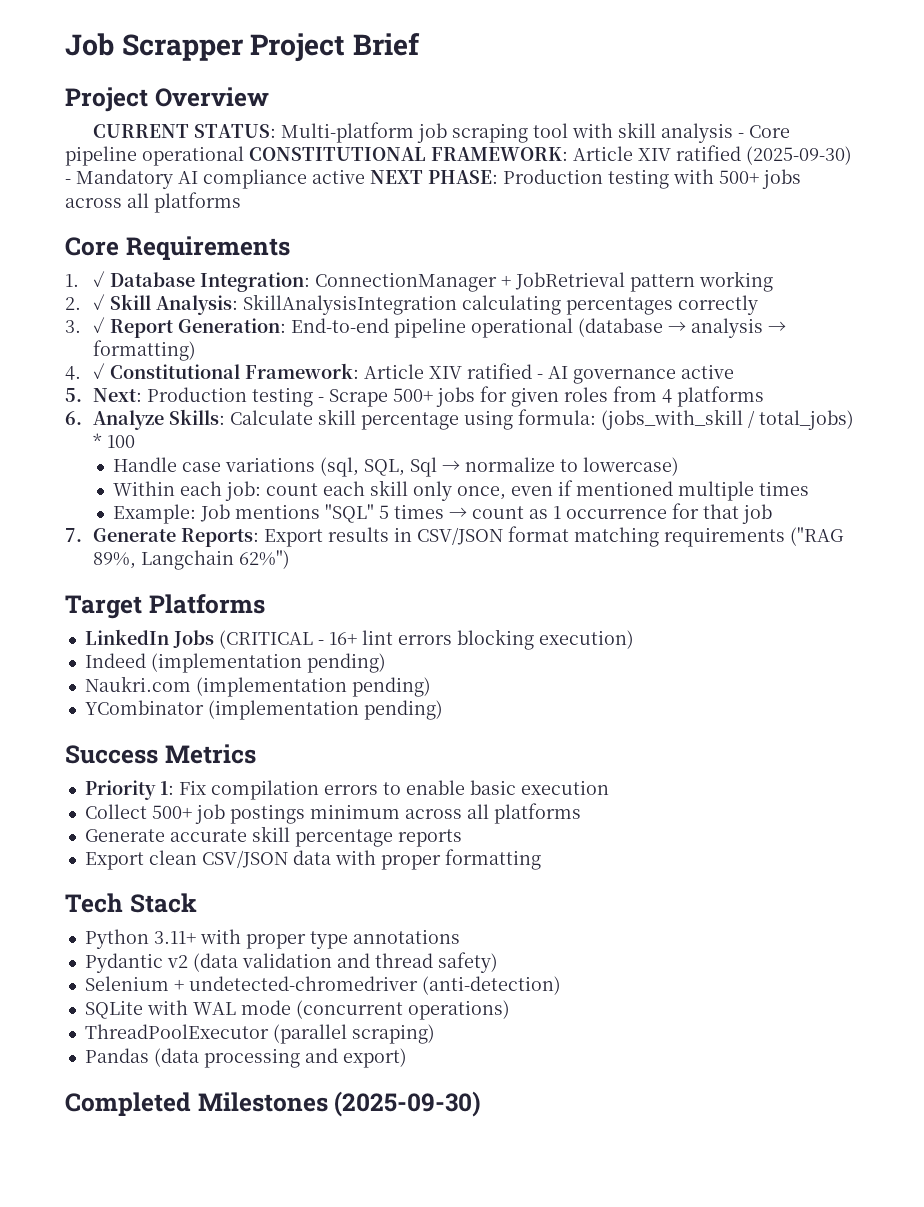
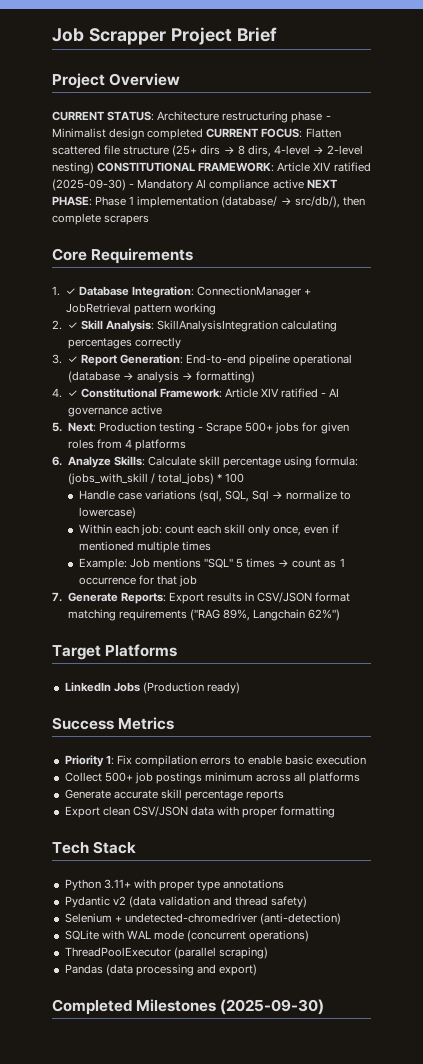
- CURRENT STATUS: Multi-platform job scraping tool with skill analysis - Core pipeline operational CONSTITUTIONAL FRAMEWORK: Article XIV ratified (2025-09-30) - Mandatory AI compliance active NEXT PHASE: Production testing with 500+ jobs across all platforms
+ CURRENT STATUS: Architecture restructuring phase - Minimalist design completed CURRENT FOCUS: Flatten scattered file structure (25+ dirs → 8 dirs, 4-level → 2-level nesting) CONSTITUTIONAL FRAMEWORK: Article XIV ratified (2025-09-30) - Mandatory AI compliance active NEXT PHASE: Phase 1 implementation (database/ → src/db/), then complete scrapers
- LinkedIn Jobs (CRITICAL - 16+ lint errors blocking execution)
- Indeed (implementation pending)
- Naukri.com (implementation pending)
- YCombinator (implementation pending)
+ LinkedIn Jobs (Production ready)

